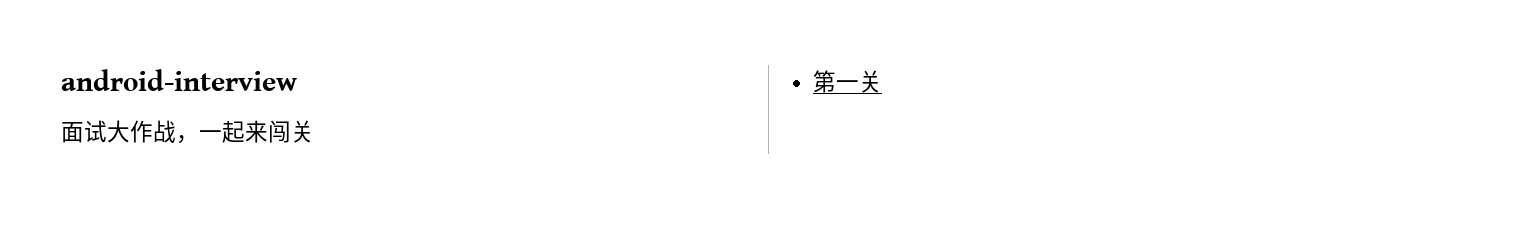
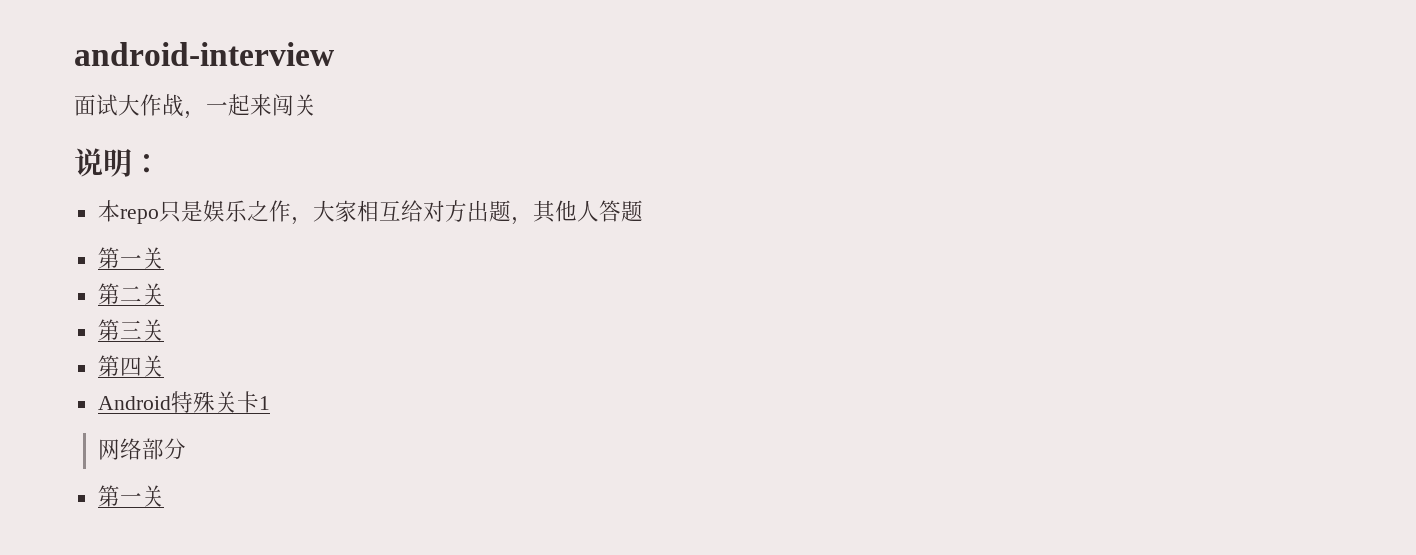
+ 说明：
+ 本repo只是娱乐之作，大家相互给对方出题，其他人答题
+ 第一关
+ 第二关
+ 第三关
+ 第四关
+ Android特殊关卡1
+ 网络部分

